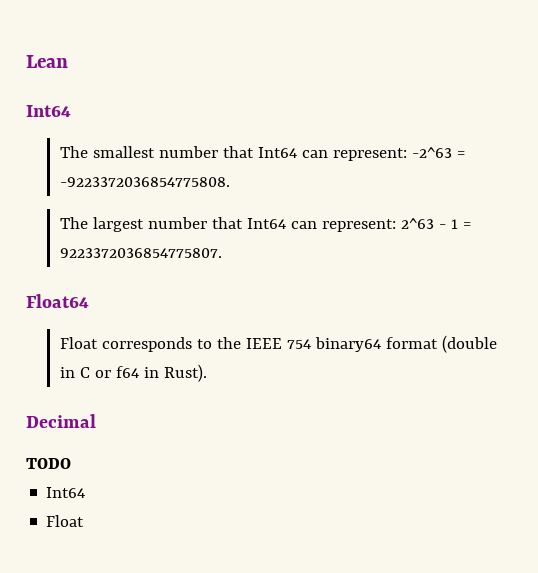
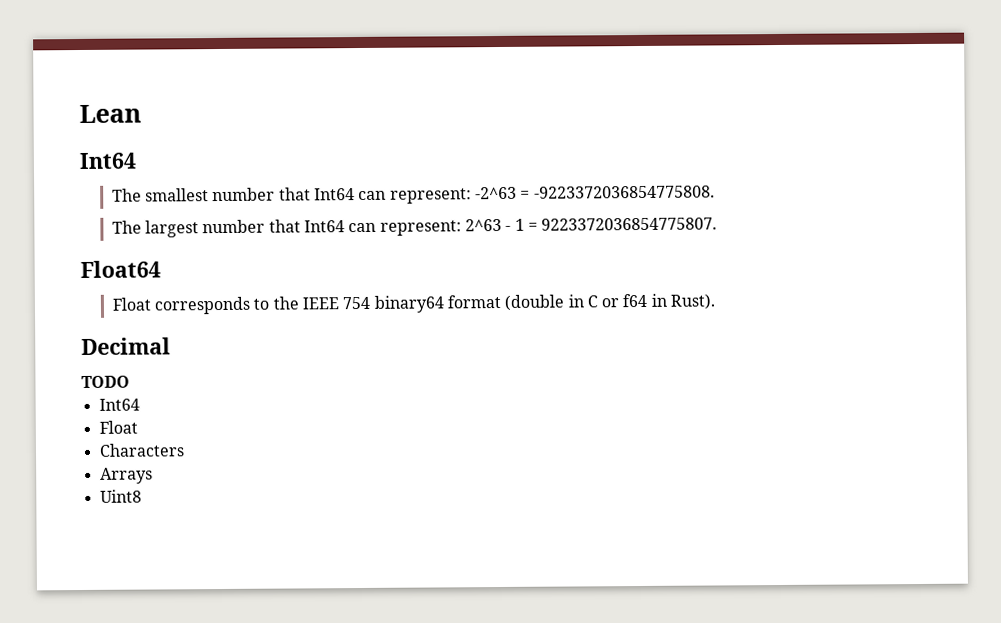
+ Characters
+ Arrays
+ Uint8

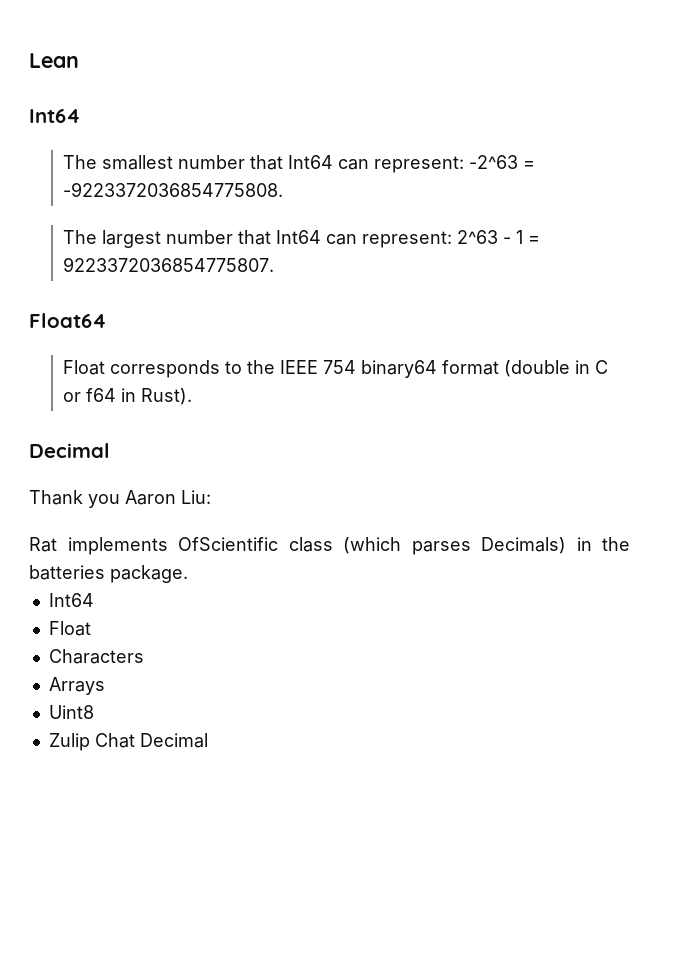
- TODO
+ Thank you Aaron Liu:
+ Rat implements OfScientific class (which parses Decimals) in the batteries package.
+ Zulip Chat Decimal

